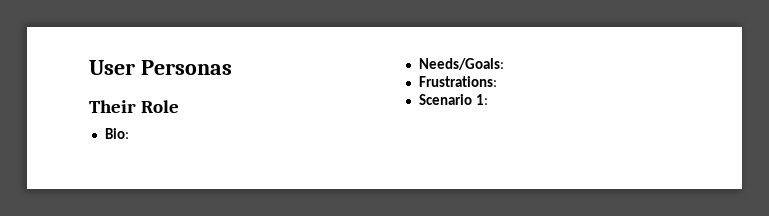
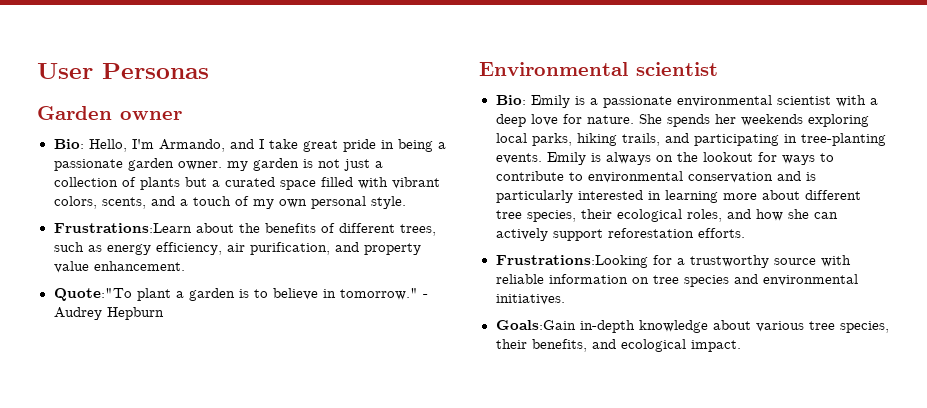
- Their Role
- Bio:
- Needs/Goals:
- Frustrations:
- Scenario 1:
+ Garden owner
+ Bio: Hello, I'm Armando, and I take great pride in being a passionate garden owner. my garden is not just a collection of plants but a curated space filled with vibrant colors, scents, and a touch of my own personal style.
+ Frustrations:Learn about the benefits of different trees, such as energy efficiency, air purification, and property value enhancement.
+ Quote:"To plant a garden is to believe in tomorrow." - Audrey Hepburn
+ Environmental scientist
+ Bio: Emily is a passionate environmental scientist with a deep love for nature. She spends her weekends exploring local parks, hiking trails, and participating in tree-planting events. Emily is always on the lookout for ways to contribute to environmental conservation and is particularly interested in learning more about different tree species, their ecological roles, and how she can actively support reforestation efforts.
+ Frustrations:Looking for a trustworthy source with reliable information on tree species and environmental initiatives.
+ Goals:Gain in-depth knowledge about various tree species, their benefits, and ecological impact.

